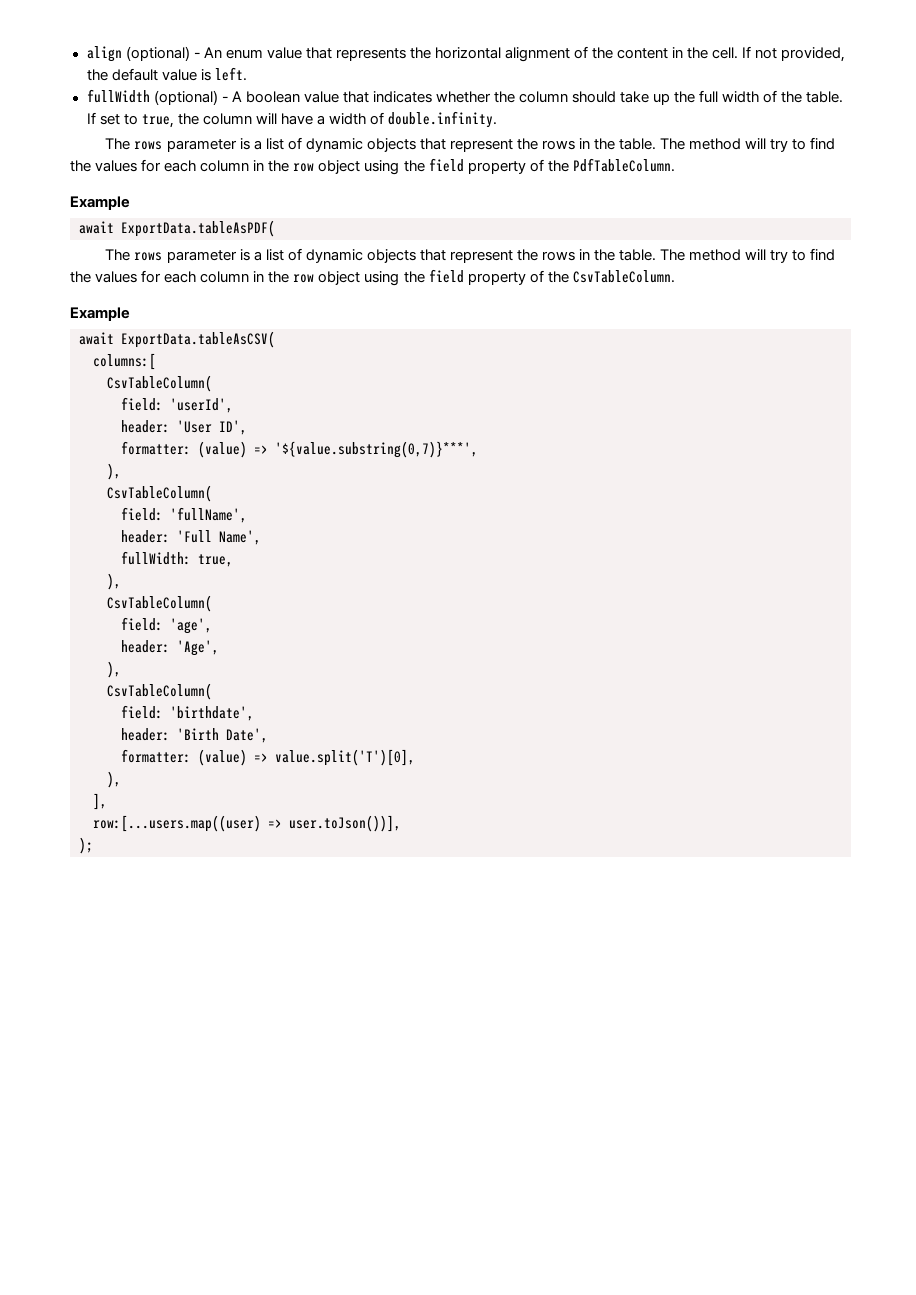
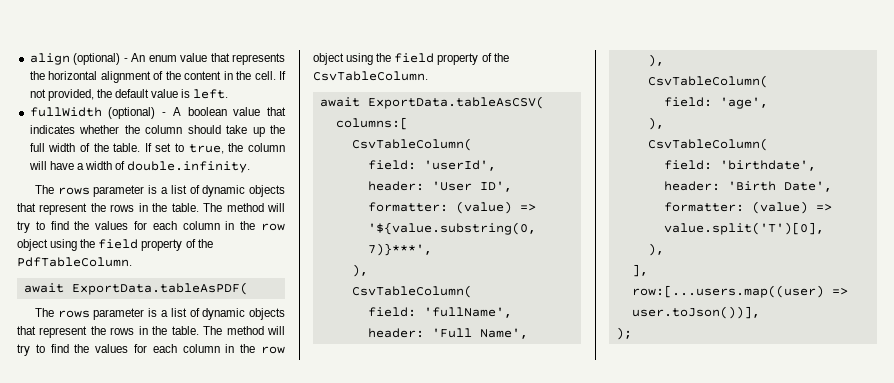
  The method will try to find the values for each column in the row object using the field property of the PdfTableColumn.
- Example
  The method will try to find the values for each column in the row object using the field property of the CsvTableColumn.
- Example
- fullWidth: true,
- header: 'Age',

